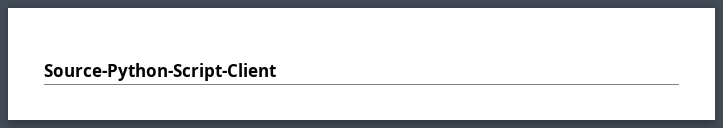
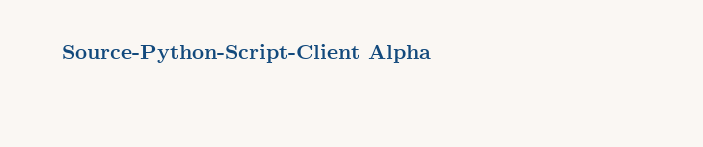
- Source-Python-Script-Client
+ Source-Python-Script-Client Alpha

